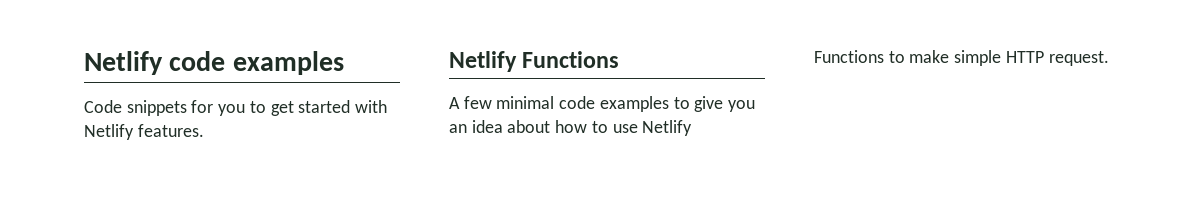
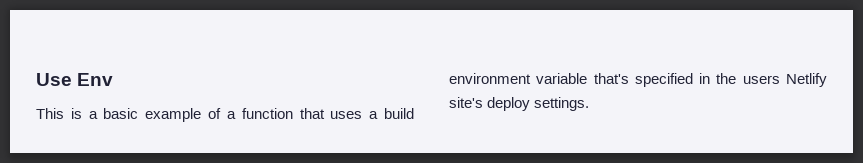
- Netlify code examples
- Code snippets for you to get started with Netlify features.
- Netlify Functions
- A few minimal code examples to give you an idea about how to use Netlify Functions to make simple HTTP request.
+ Use Env
+ This is a basic example of a function that uses a build environment variable that's specified in the users Netlify site's deploy settings.

